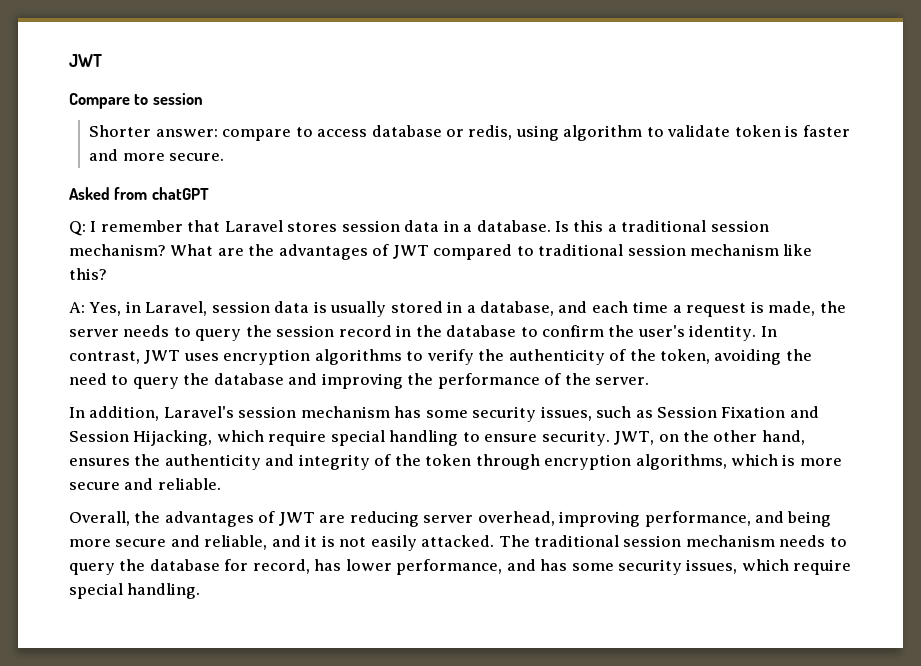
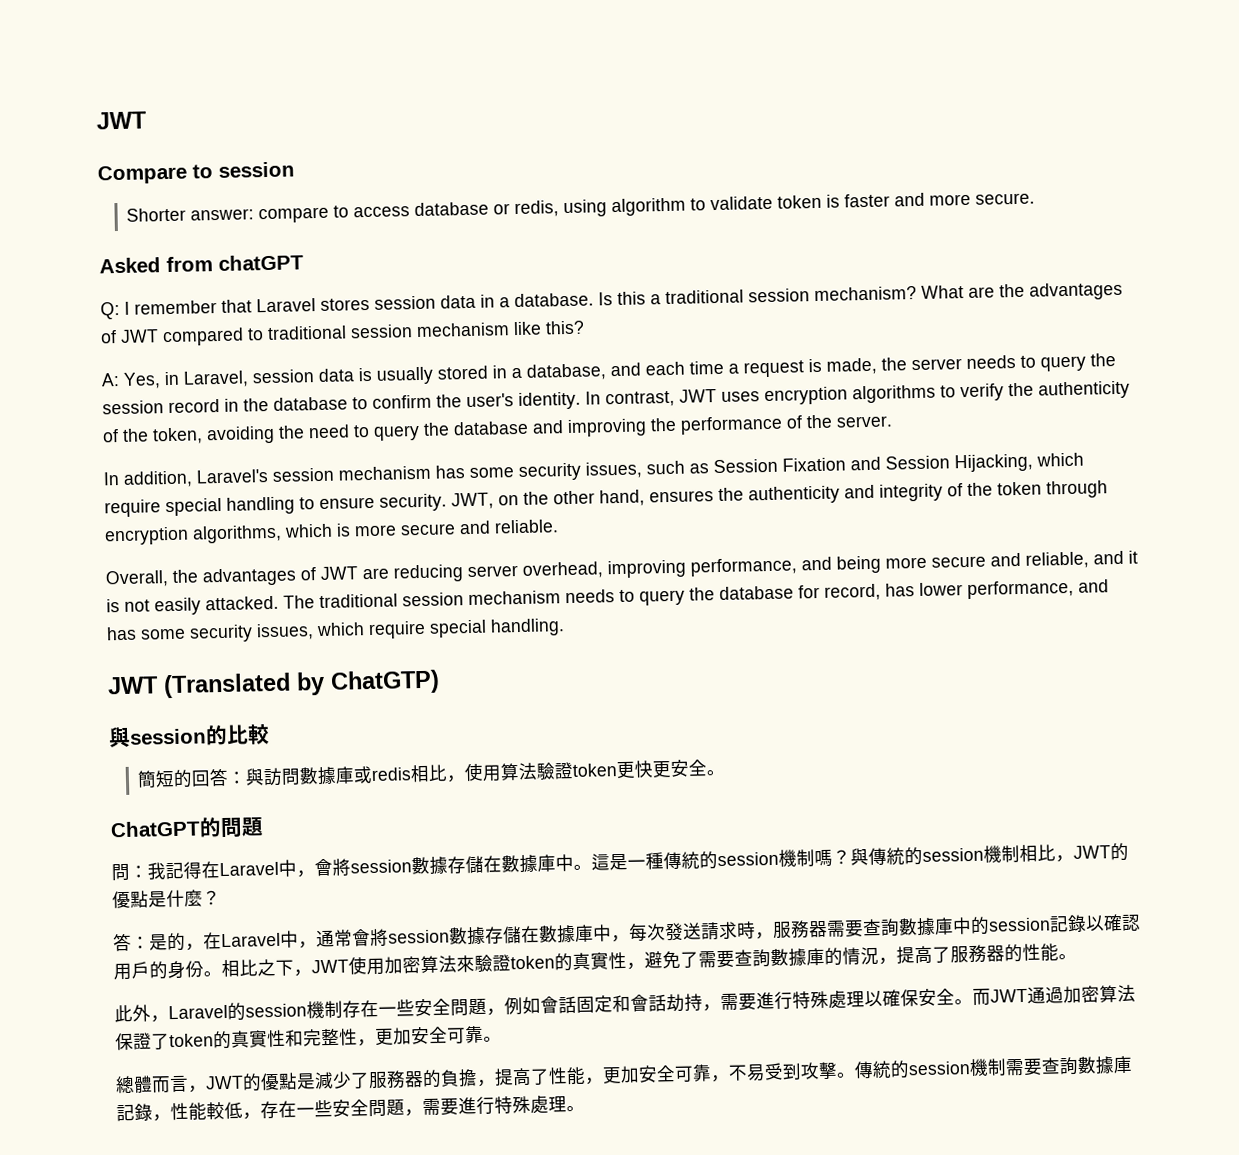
+ JWT (Translated by ChatGTP)
+ 與session的比較
+ 簡短的回答：與訪問數據庫或redis相比，使用算法驗證token更快更安全。
+ ChatGPT的問題
+ 問：我記得在Laravel中，會將session數據存儲在數據庫中。這是一種傳統的session機制嗎？與傳統的session機制相比，JWT的優點是什麼？
+ 答：是的，在Laravel中，通常會將session數據存儲在數據庫中，每次發送請求時，服務器需要查詢數據庫中的session記錄以確認用戶的身份。相比之下，JWT使用加密算法來驗證token的真實性，避免了需要查詢數據庫的情況，提高了服務器的性能。
+ 此外，Laravel的session機制存在一些安全問題，例如會話固定和會話劫持，需要進行特殊處理以確保安全。而JWT通過加密算法保證了token的真實性和完整性，更加安全可靠。
+ 總體而言，JWT的優點是減少了服務器的負擔，提高了性能，更加安全可靠，不易受到攻擊。傳統的session機制需要查詢數據庫記錄，性能較低，存在一些安全問題，需要進行特殊處理。

